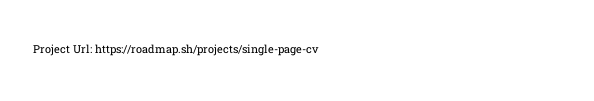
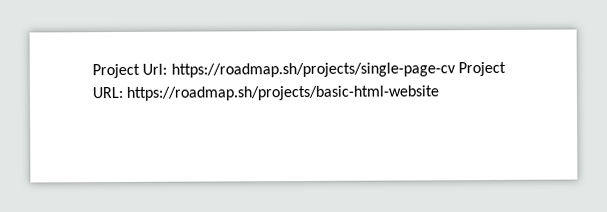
- Project Url: https://roadmap.sh/projects/single-page-cv
+ Project Url: https://roadmap.sh/projects/single-page-cv Project URL: https://roadmap.sh/projects/basic-html-website

